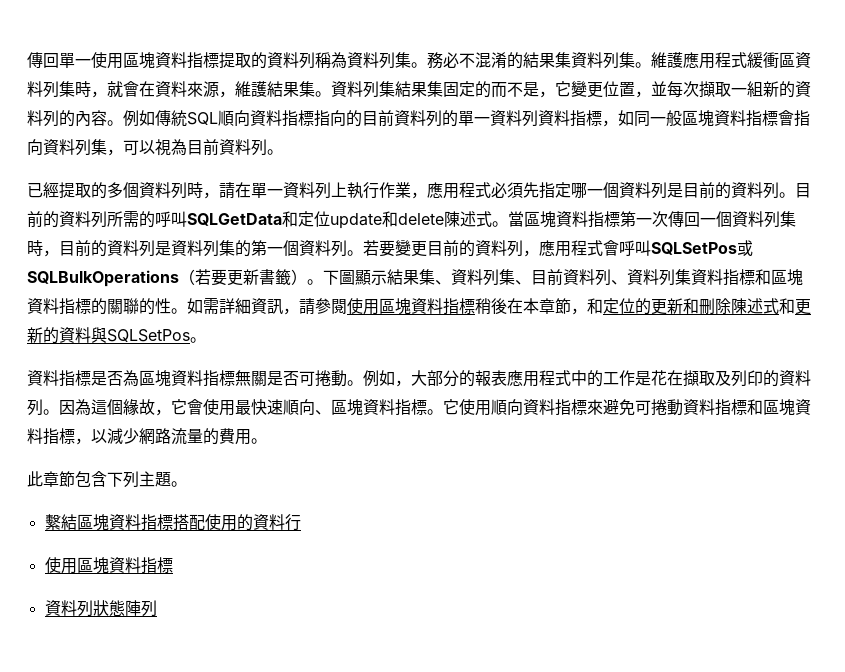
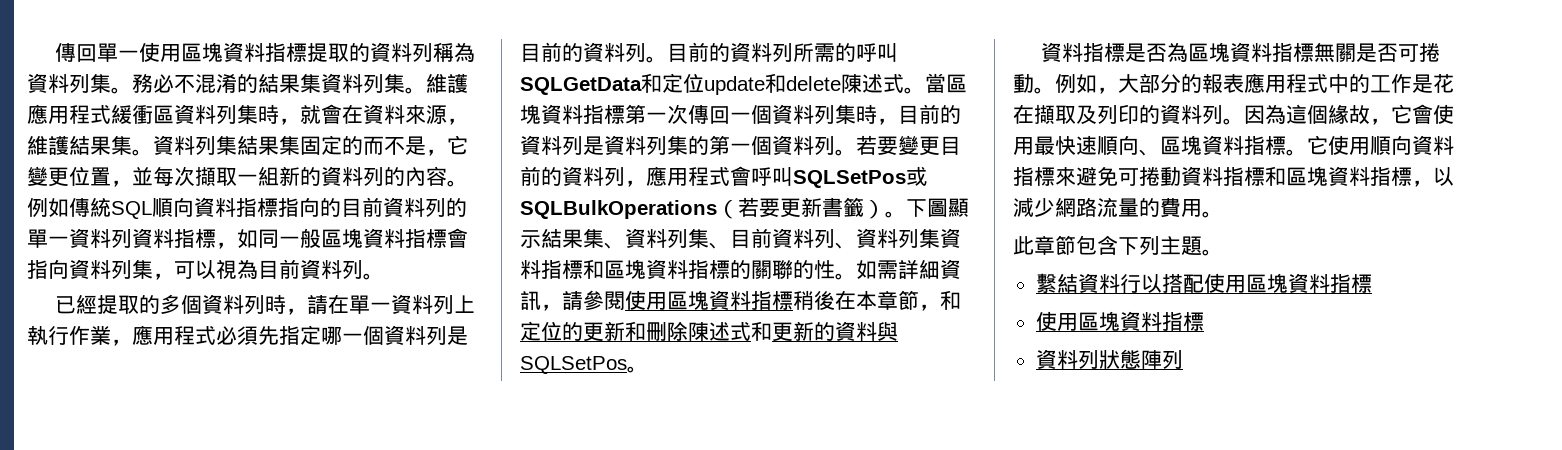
- 繫結區塊資料指標搭配使用的資料行
+ 繫結資料行以搭配使用區塊資料指標

